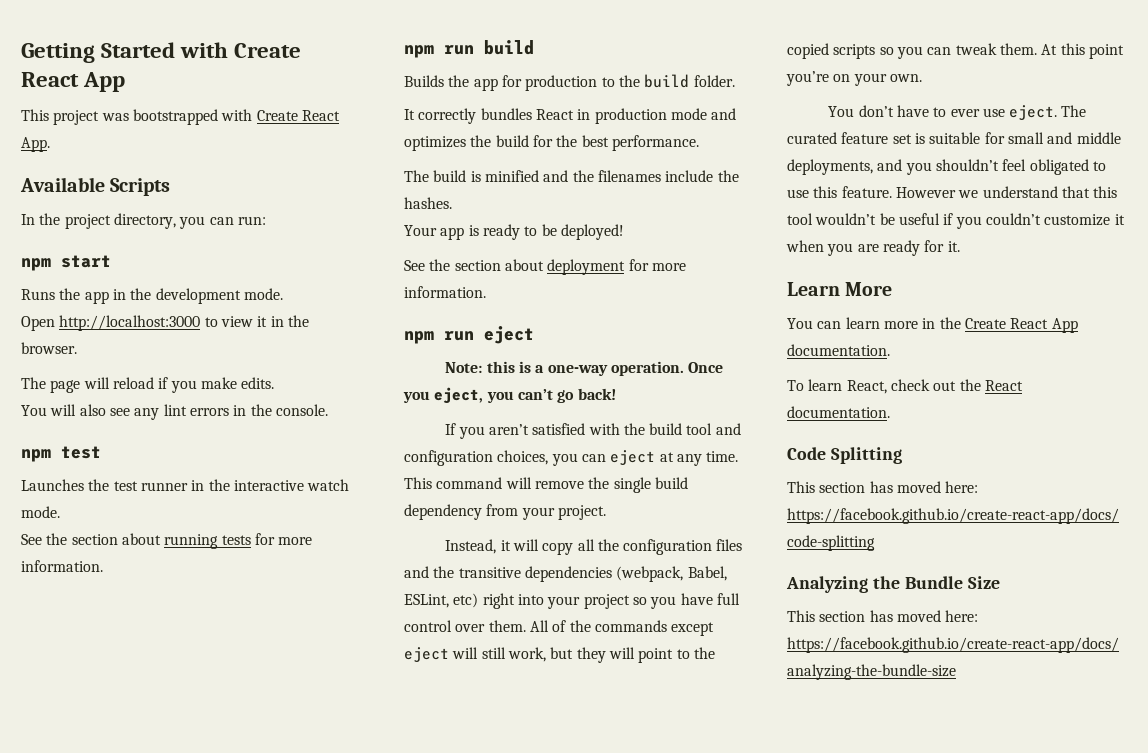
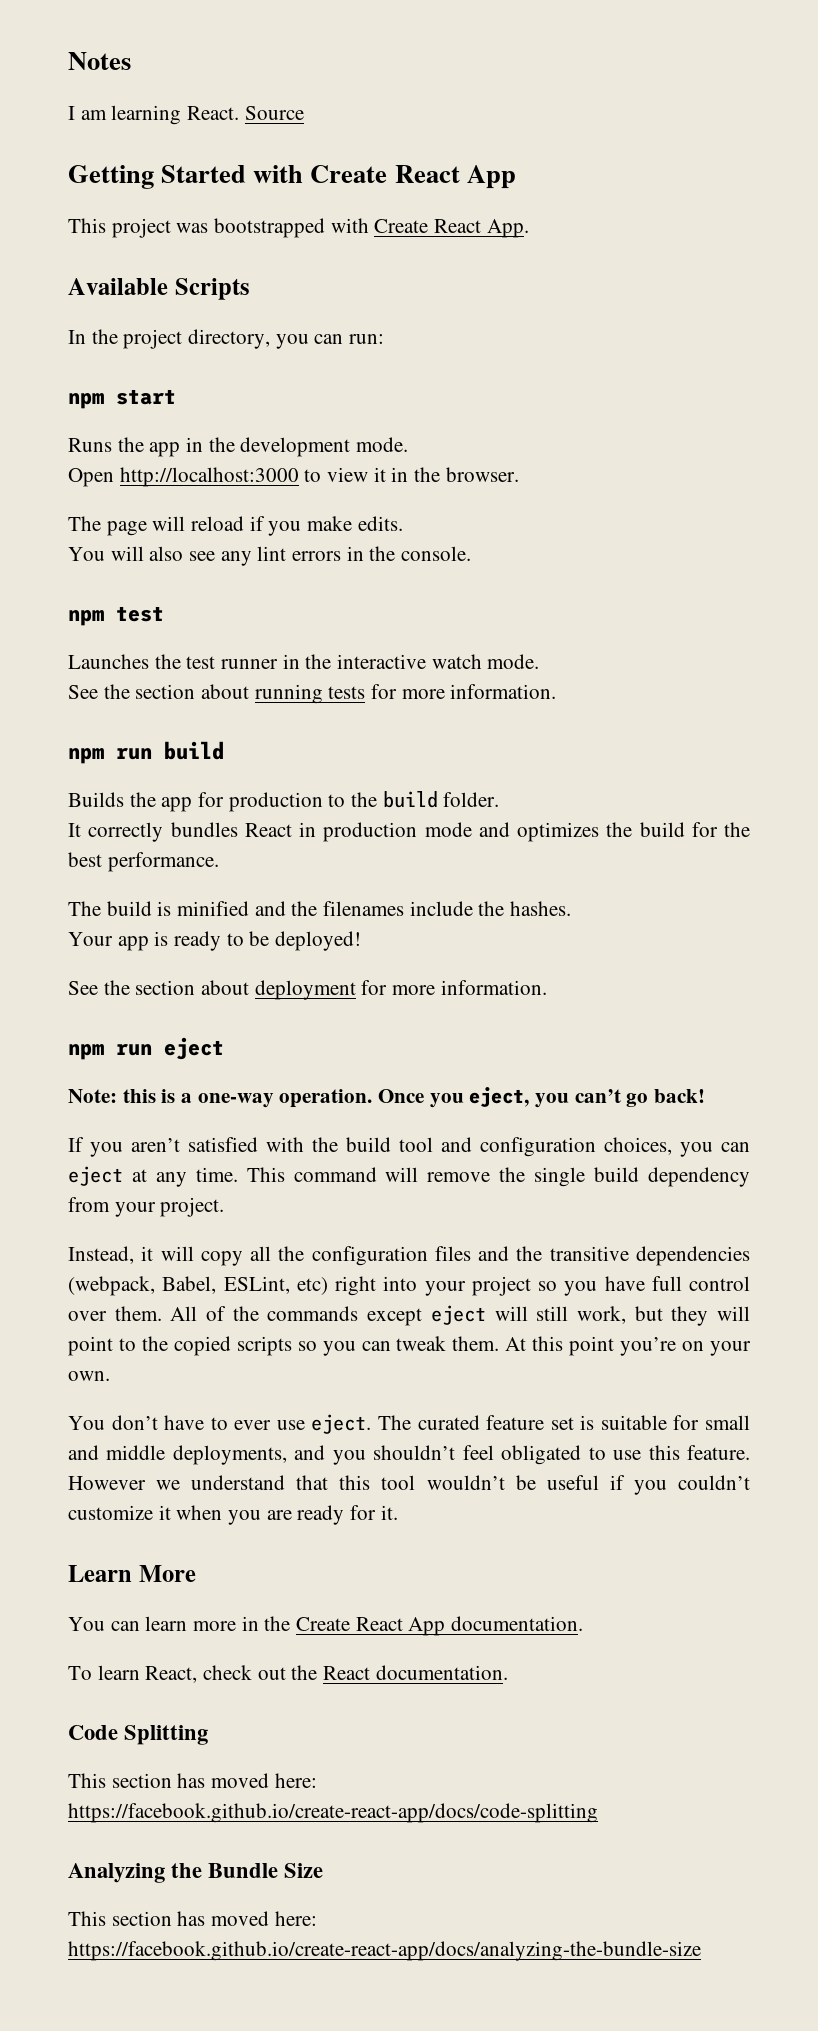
+ Notes
+ I am learning React. Source

